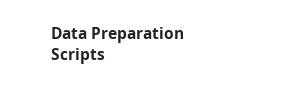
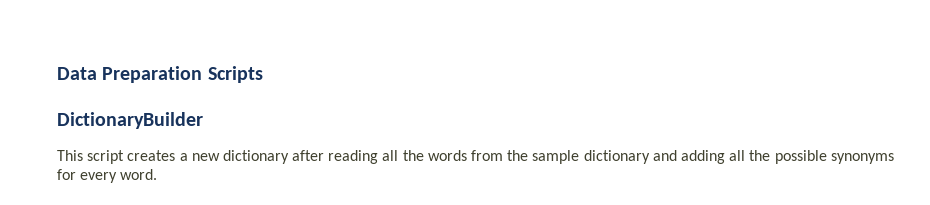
+ DictionaryBuilder
+ This script creates a new dictionary after reading all the words from the sample dictionary and adding all the possible synonyms for every word.

